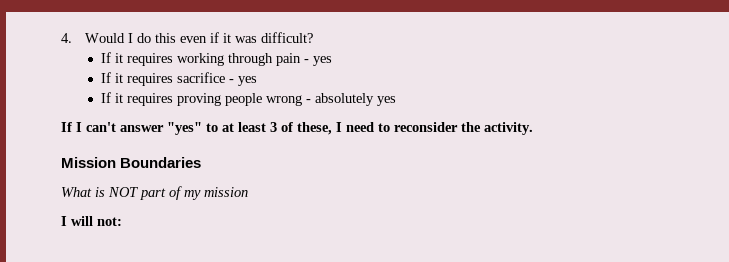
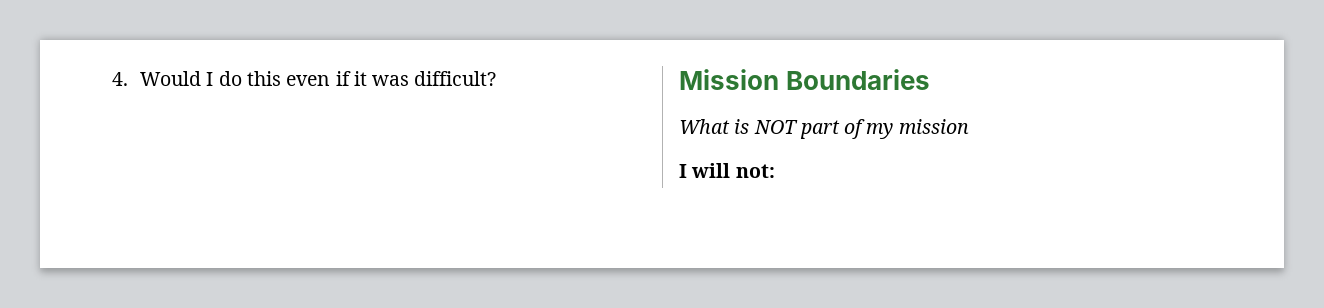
- If it requires working through pain - yes
- If it requires sacrifice - yes
- If it requires proving people wrong - absolutely yes
- If I can't answer "yes" to at least 3 of these, I need to reconsider the activity.

